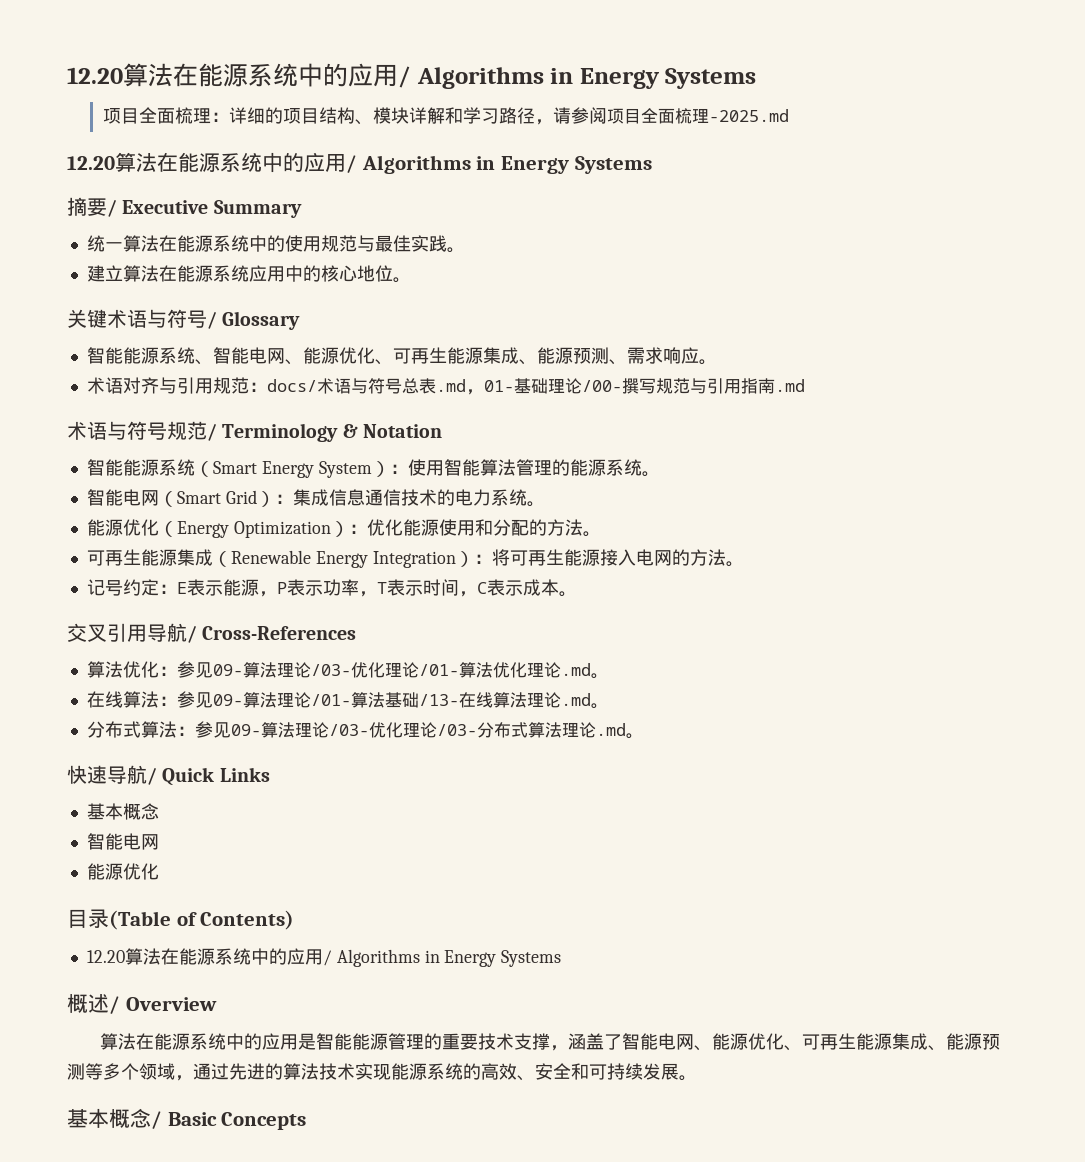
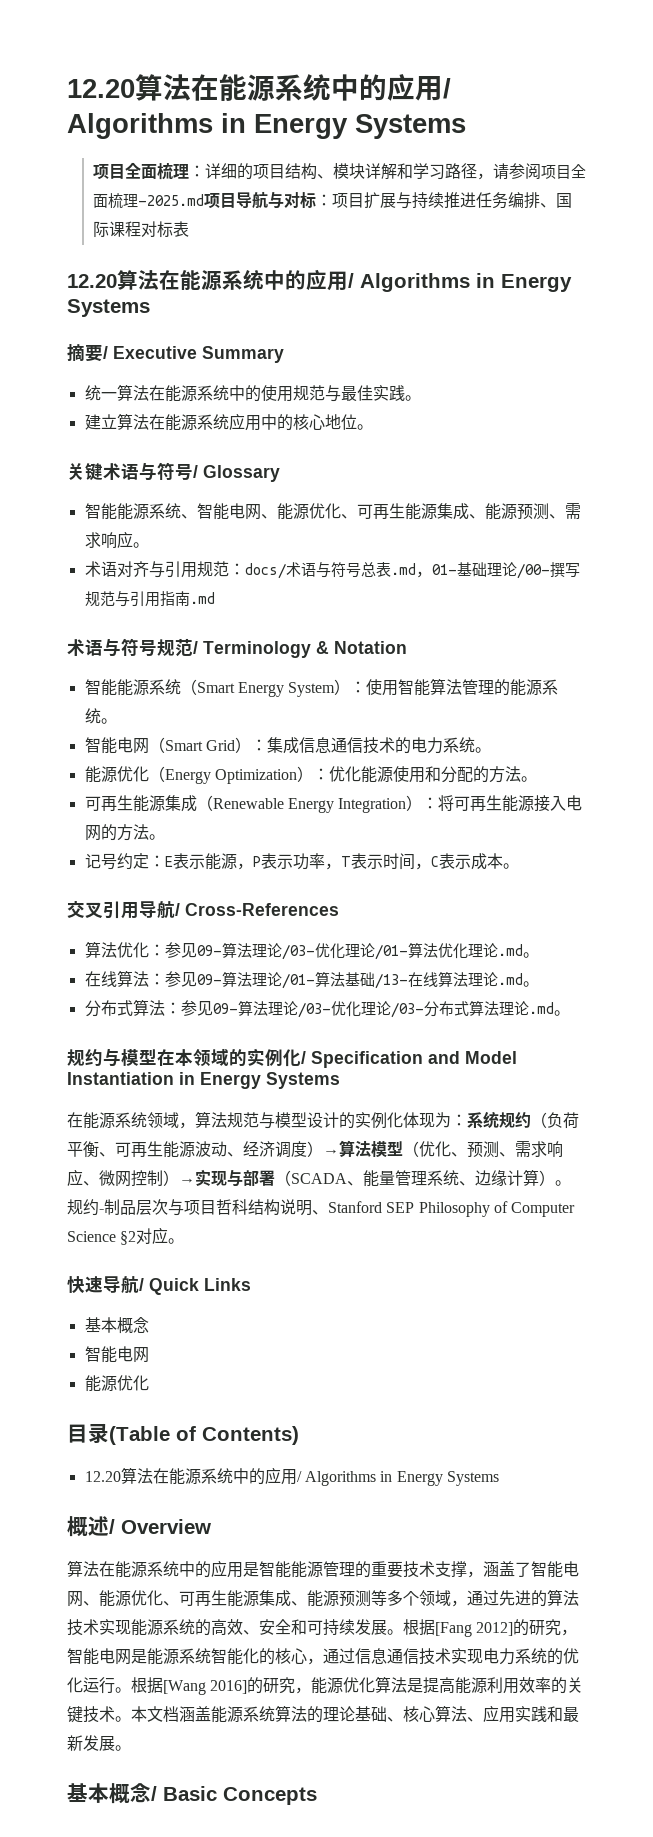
- 项目全面梳理：详细的项目结构、模块详解和学习路径，请参阅项目全面梳理-2025.md
+ 项目全面梳理：详细的项目结构、模块详解和学习路径，请参阅项目全面梳理-2025.md项目导航与对标：项目扩展与持续推进任务编排、国际课程对标表
+ 规约与模型在本领域的实例化/ Specification and Model Instantiation in Energy Systems
+ 在能源系统领域，算法规范与模型设计的实例化体现为：系统规约（负荷平衡、可再生能源波动、经济调度）→算法模型（优化、预测、需求响应、微网控制）→实现与部署（SCADA、能量管理系统、边缘计算）。规约-制品层次与项目哲科结构说明、Stanford SEP Philosophy of Computer Science §2对应。
+ 根据[Fang 2012]的研究，智能电网是能源系统智能化的核心，通过信息通信技术实现电力系统的优化运行。根据[Wang 2016]的研究，能源优化算法是提高能源利用效率的关键技术。本文档涵盖能源系统算法的理论基础、核心算法、应用实践和最新发展。

